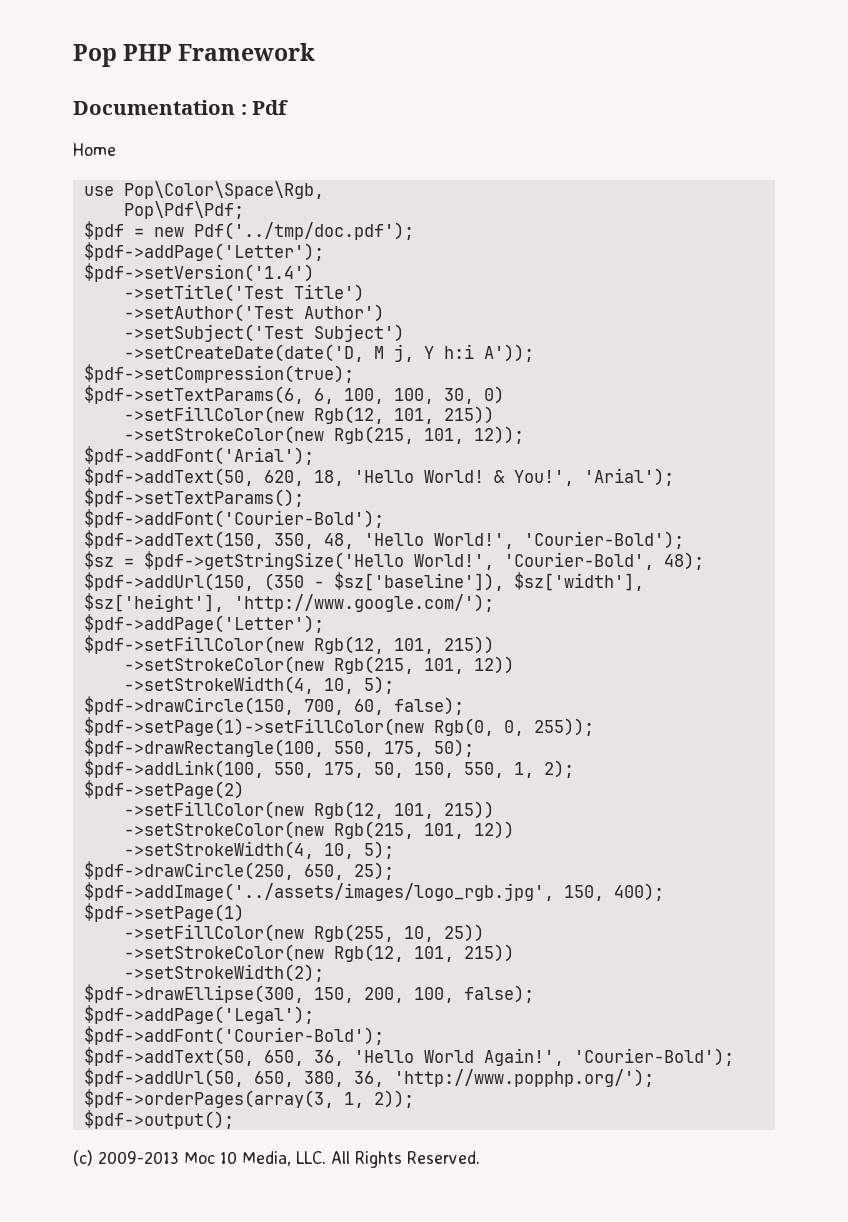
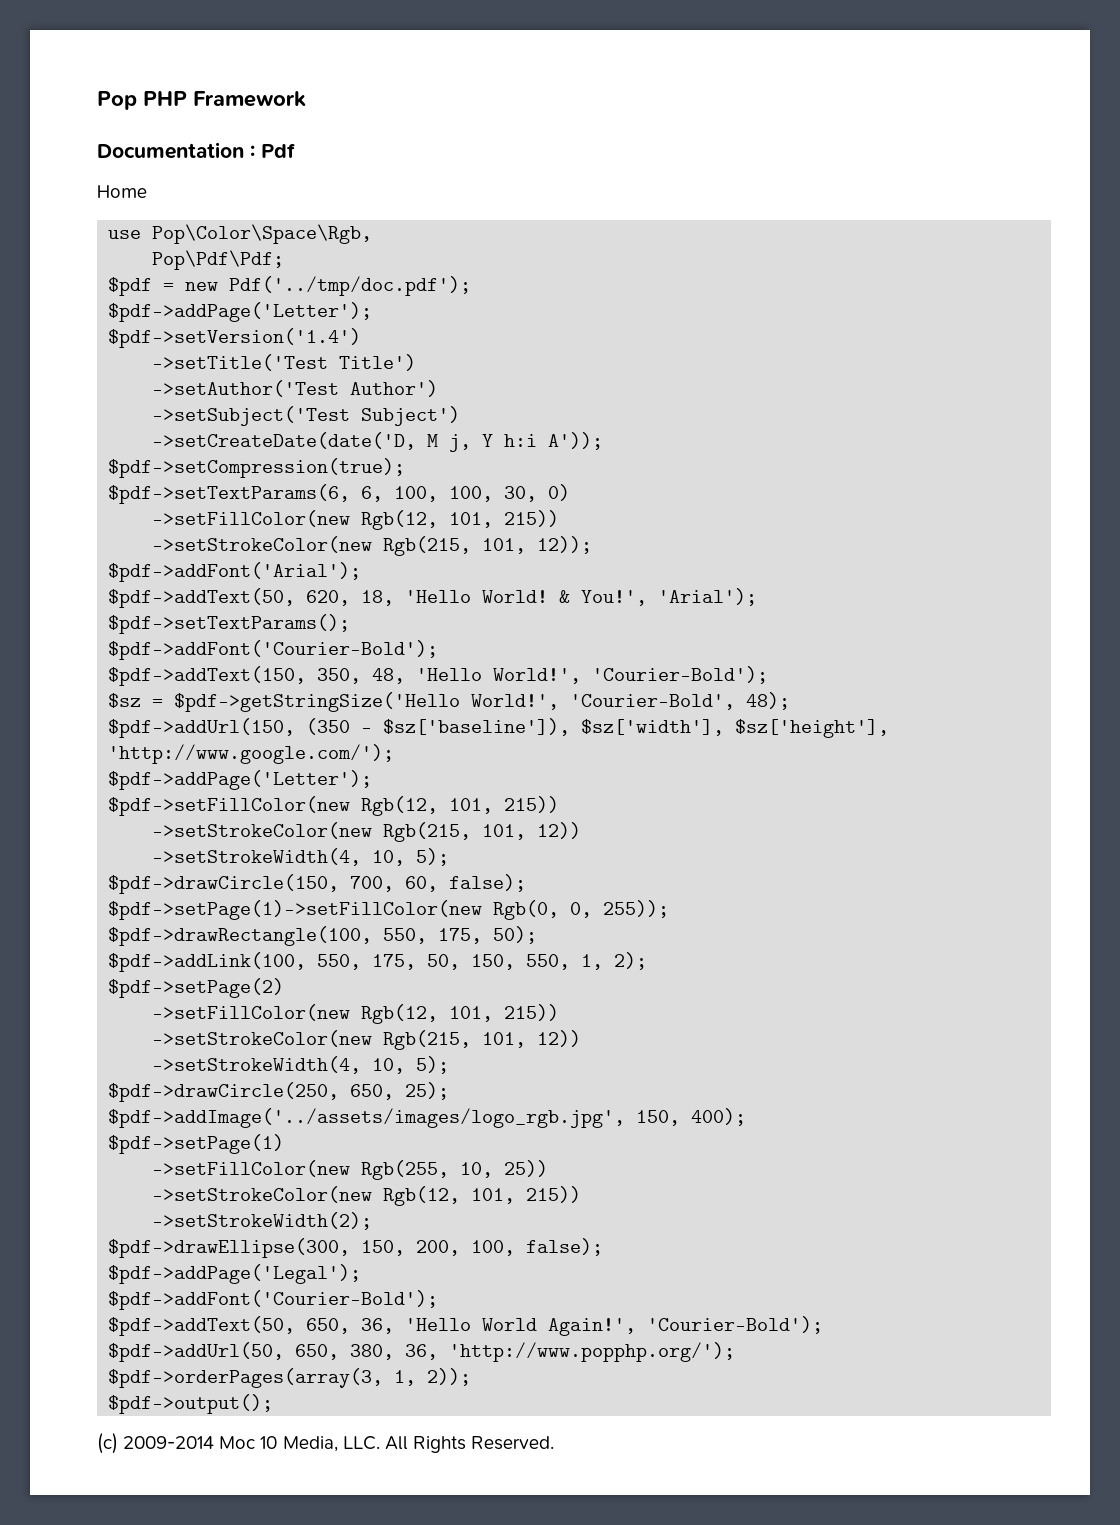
- (c) 2009-2013 Moc 10 Media, LLC. All Rights Reserved.
+ (c) 2009-2014 Moc 10 Media, LLC. All Rights Reserved.

